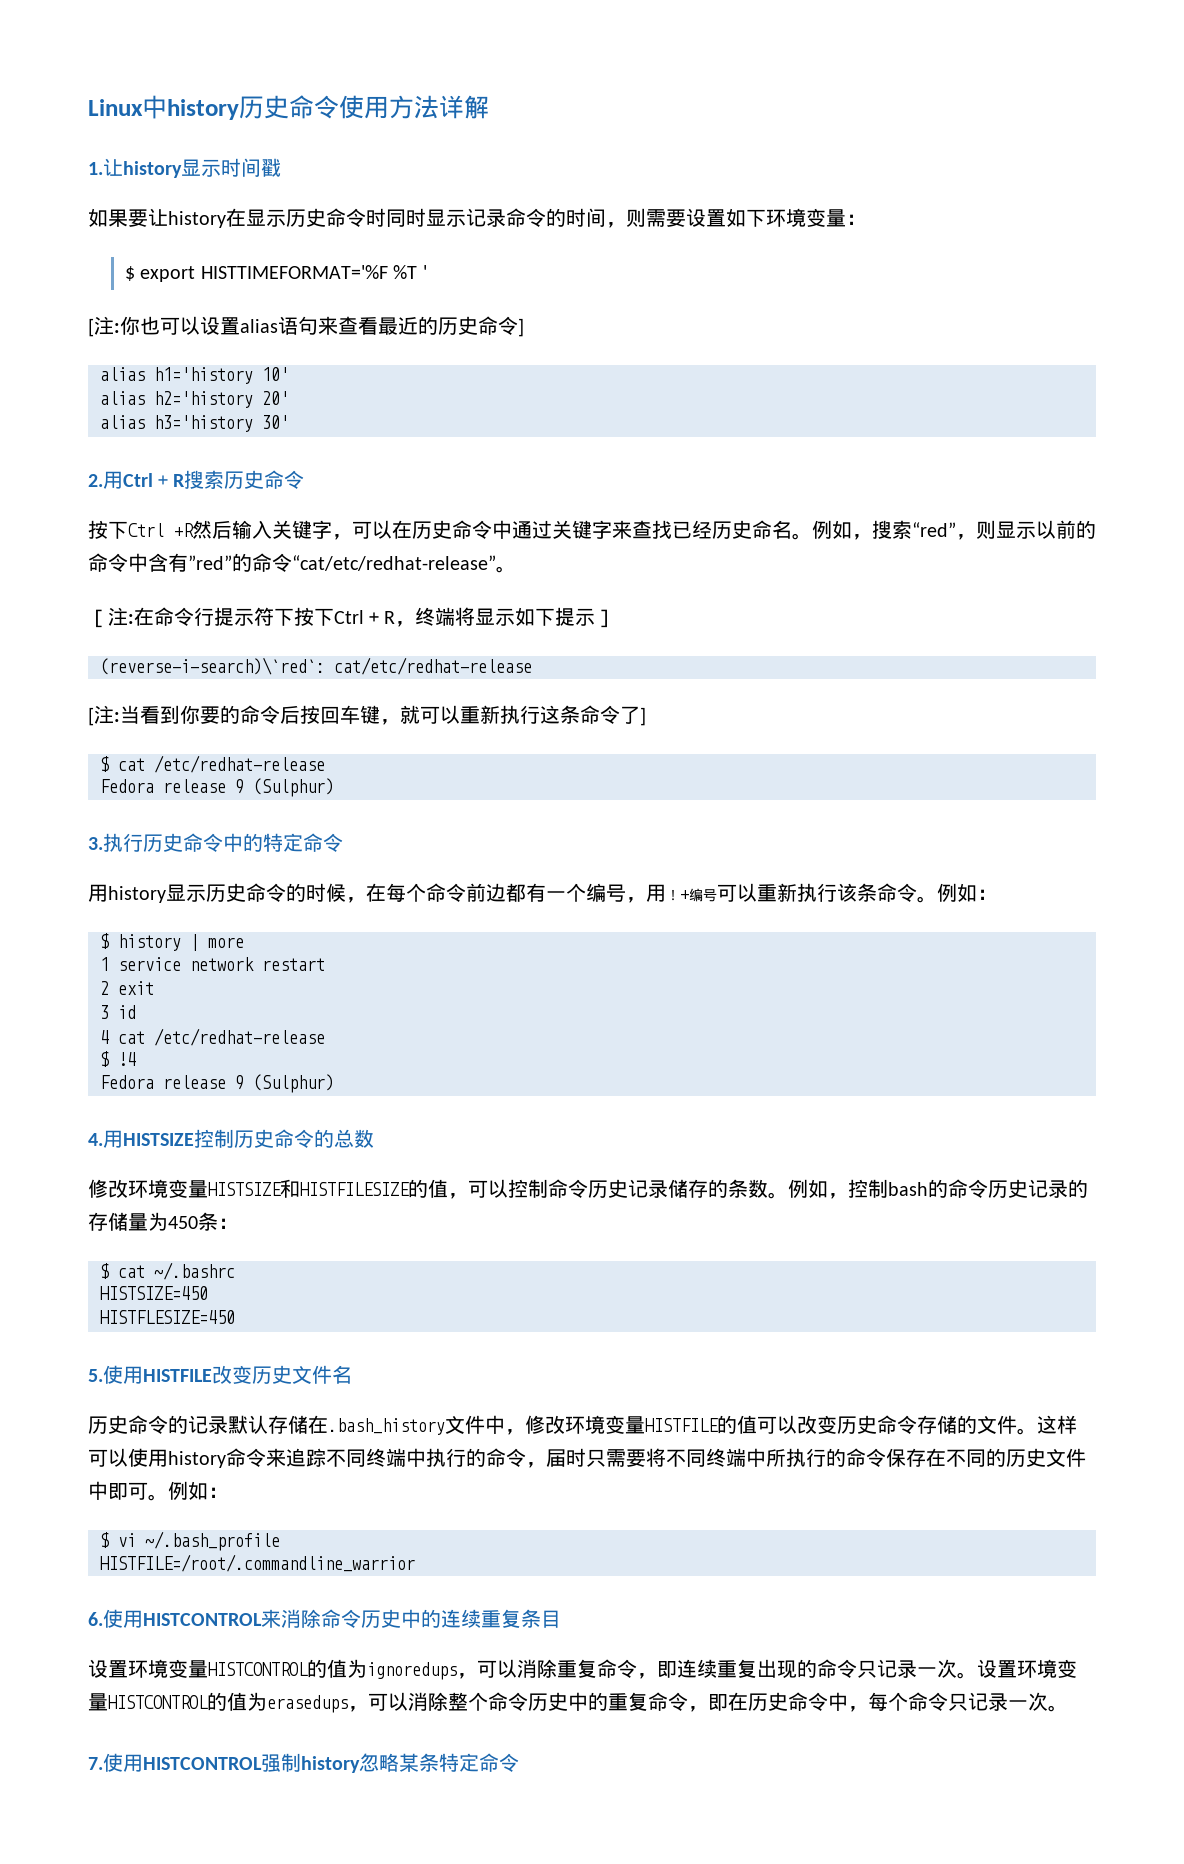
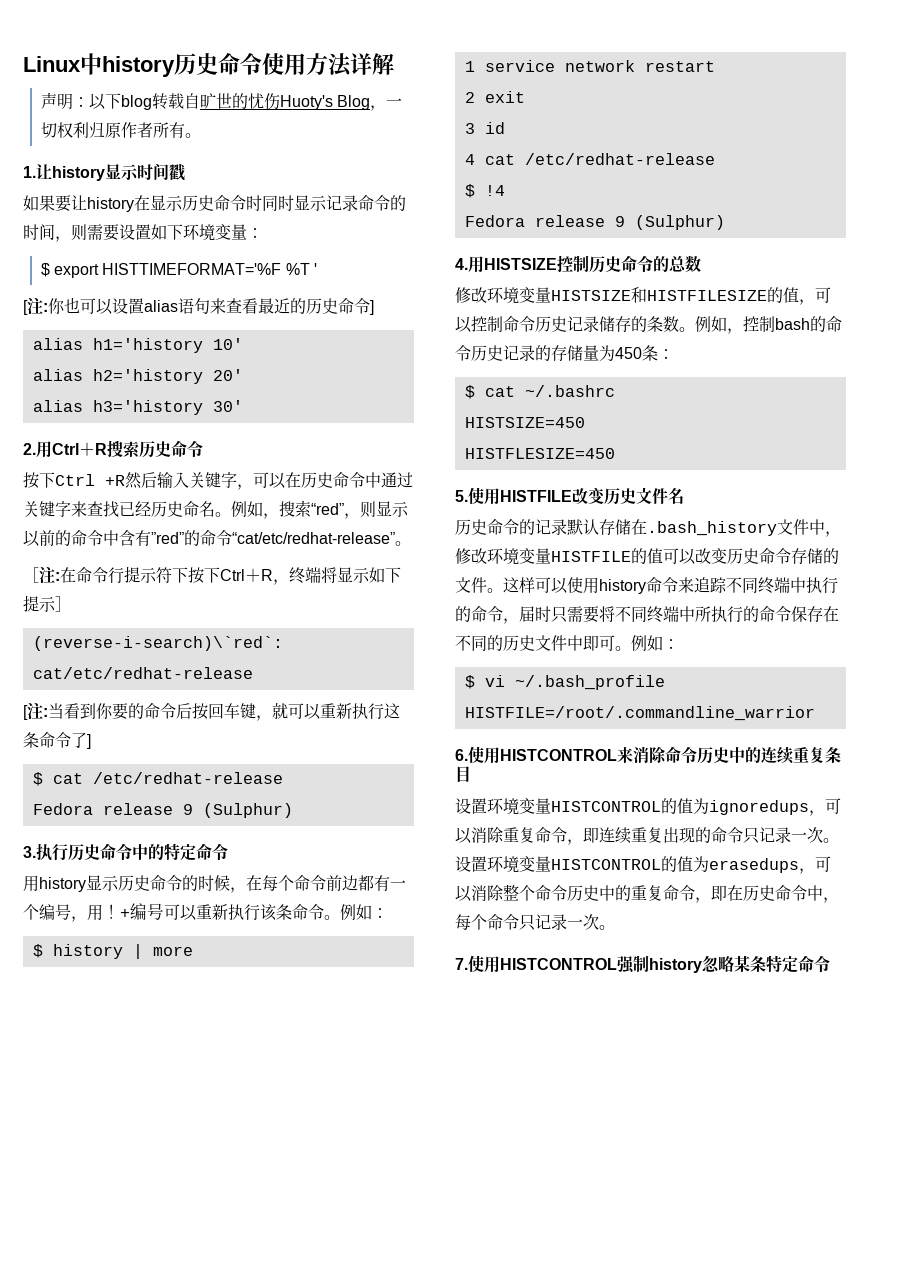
+ 声明：以下blog转载自旷世的忧伤Huoty's Blog，一切权利归原作者所有。

